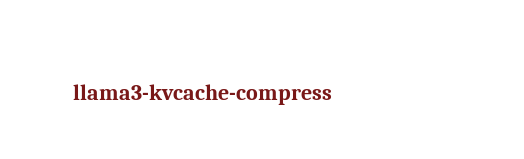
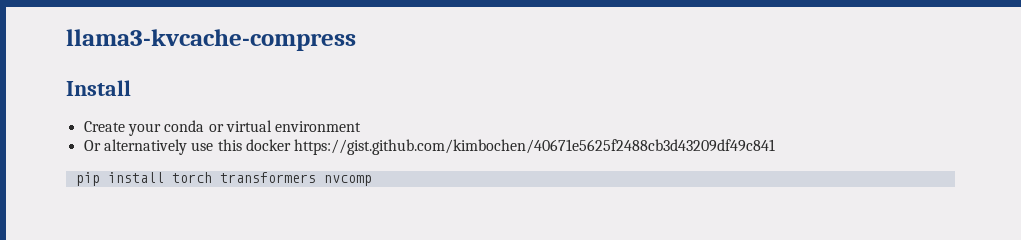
+ Install
+ Create your conda or virtual environment
+ Or alternatively use this docker https://gist.github.com/kimbochen/40671e5625f2488cb3d43209df49c841
+ pip install torch transformers nvcomp

